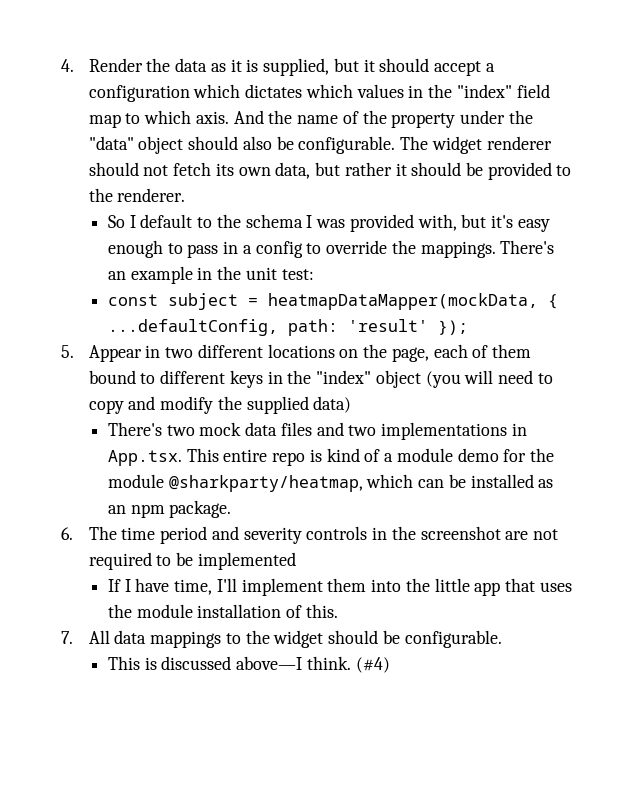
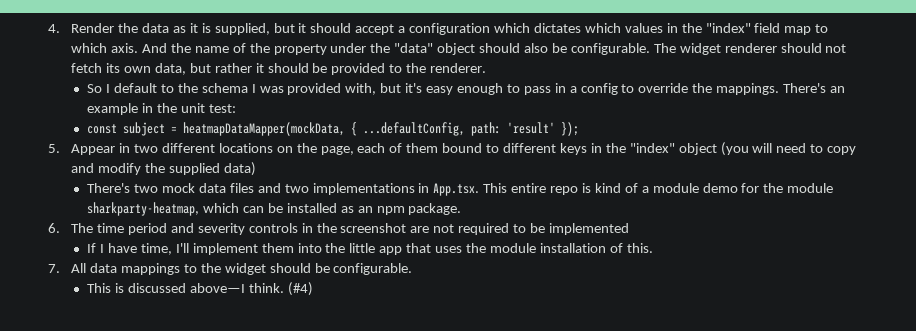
- There's two mock data files and two implementations in App.tsx. This entire repo is kind of a module demo for the module @sharkparty/heatmap, which can be installed as an npm package.
+ There's two mock data files and two implementations in App.tsx. This entire repo is kind of a module demo for the module sharkparty-heatmap, which can be installed as an npm package.

